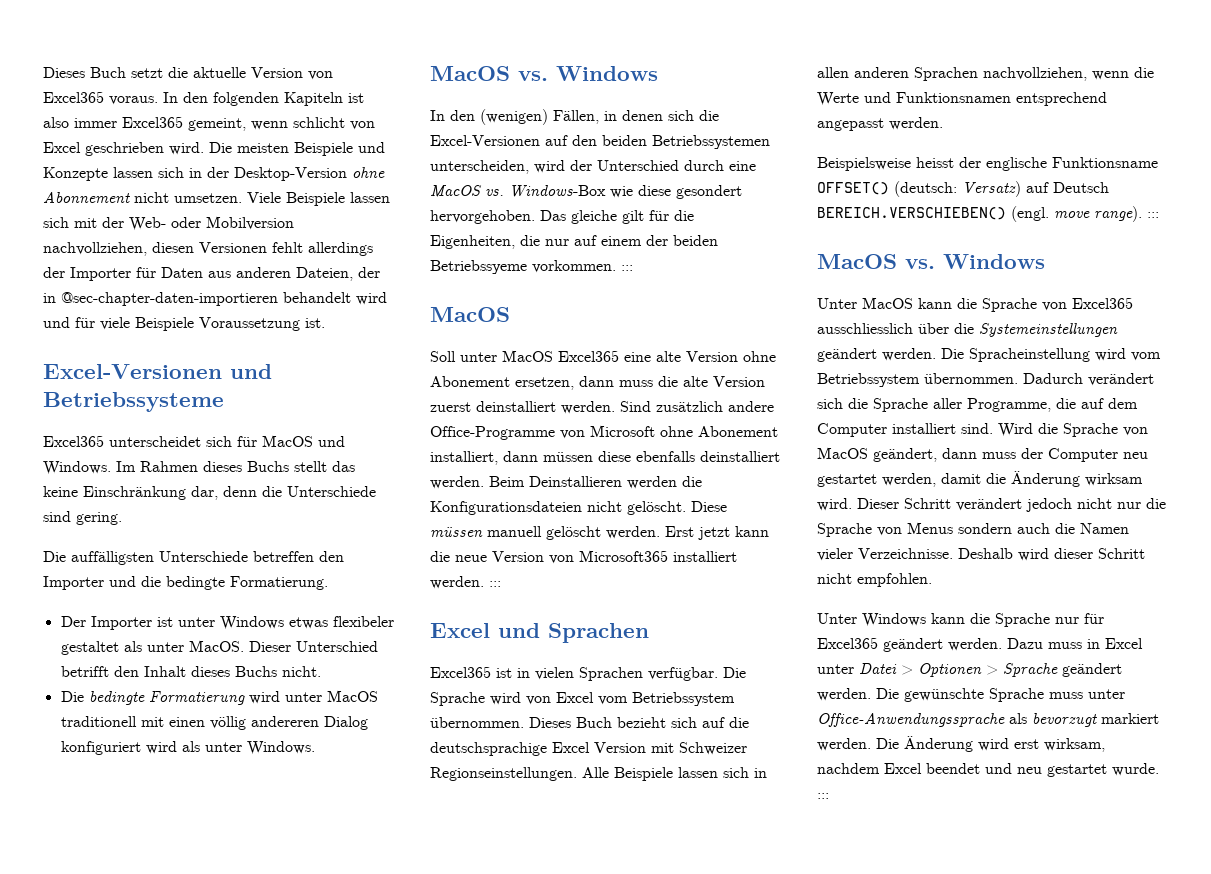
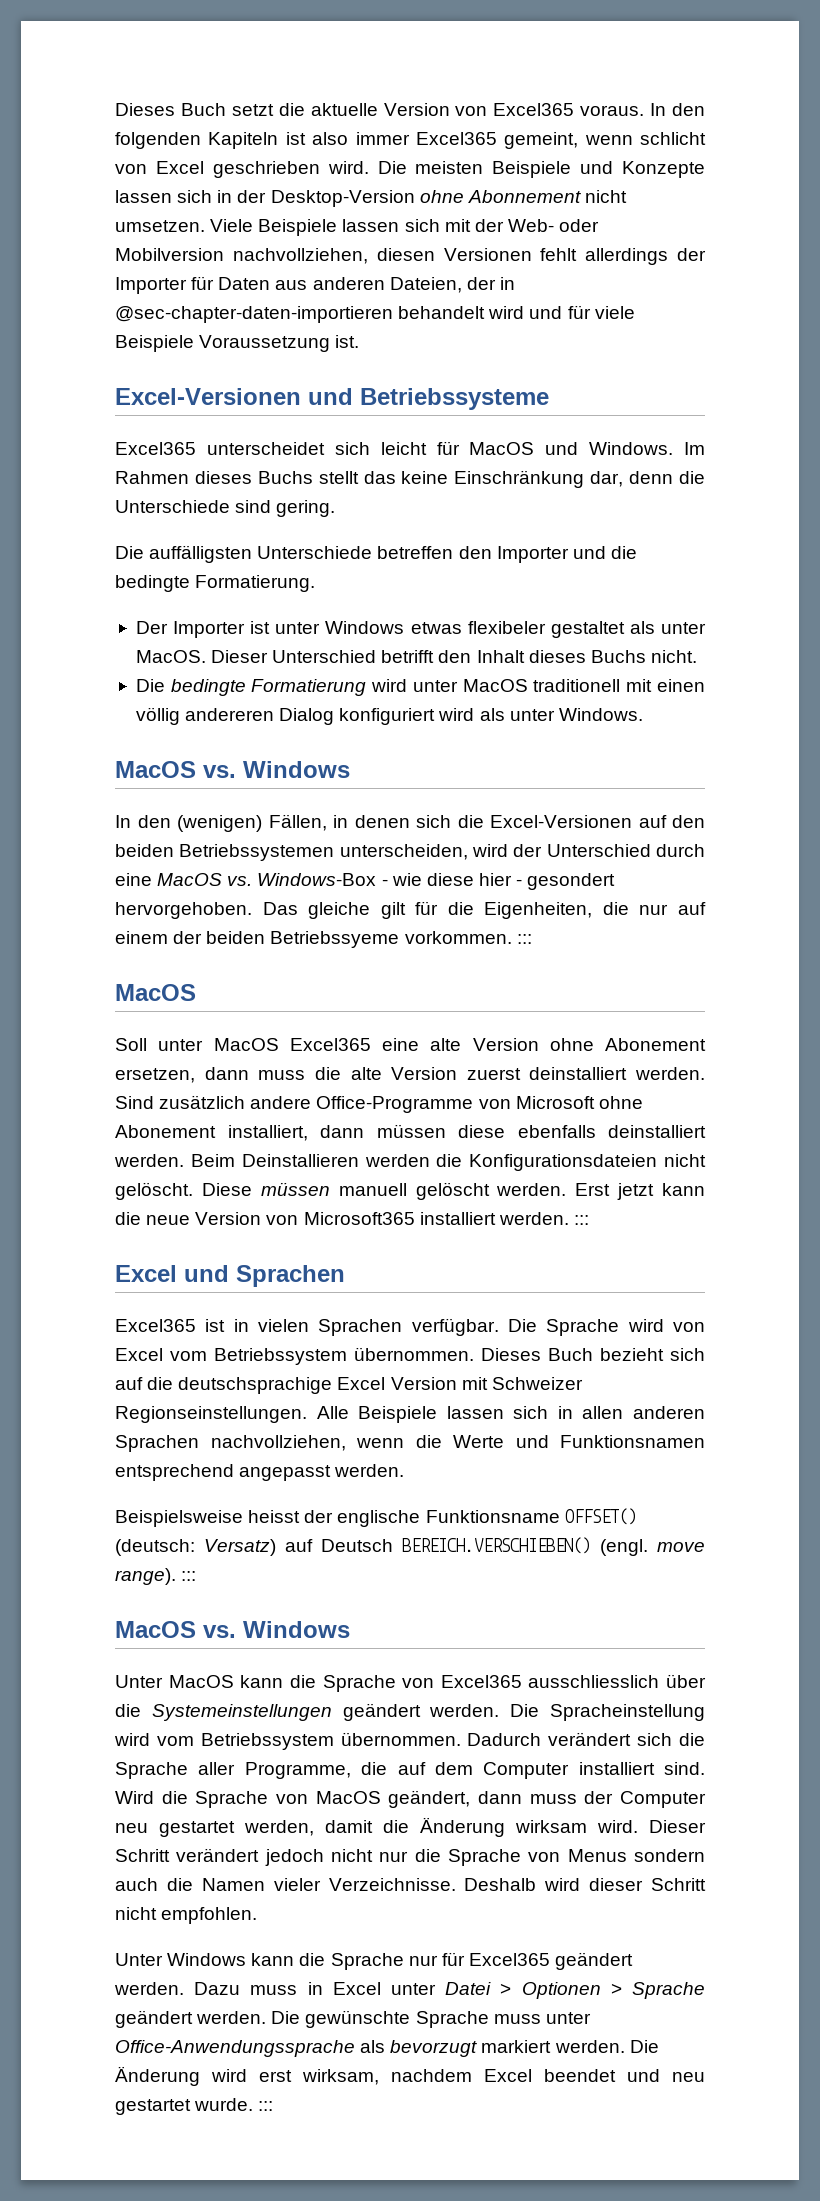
- Excel365 unterscheidet sich für MacOS und Windows.
+ Excel365 unterscheidet sich leicht für MacOS und Windows.
- In den (wenigen) Fällen, in denen sich die Excel-Versionen auf den beiden Betriebssystemen unterscheiden, wird der Unterschied durch eine MacOS vs. Windows-Box wie diese gesondert hervorgehoben.
+ In den (wenigen) Fällen, in denen sich die Excel-Versionen auf den beiden Betriebssystemen unterscheiden, wird der Unterschied durch eine MacOS vs. Windows-Box - wie diese hier - gesondert hervorgehoben.

